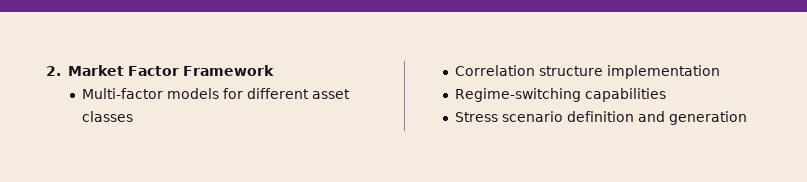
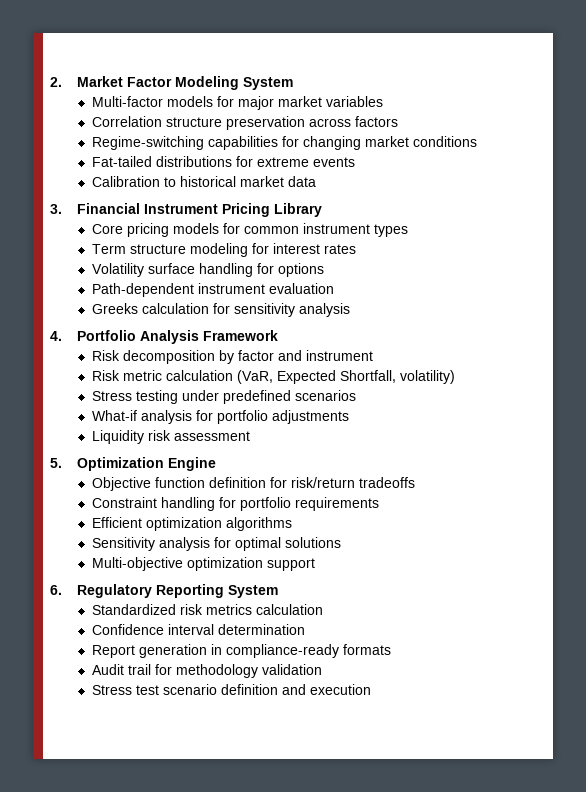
- 2. Market Factor Framework
+ 2. Market Factor Modeling System
- Multi-factor models for different asset classes
+ Multi-factor models for major market variables
- Correlation structure implementation
+ Correlation structure preservation across factors
- Regime-switching capabilities
- Stress scenario definition and generation
+ Regime-switching capabilities for changing market conditions
+ Fat-tailed distributions for extreme events
+ Calibration to historical market data
+ 3. Financial Instrument Pricing Library
+ Core pricing models for common instrument types
+ Term structure modeling for interest rates
+ Volatility surface handling for options
+ Path-dependent instrument evaluation
+ Greeks calculation for sensitivity analysis
+ 4. Portfolio Analysis Framework
+ Risk decomposition by factor and instrument
+ Risk metric calculation (VaR, Expected Shortfall, volatility)
+ Stress testing under predefined scenarios
+ What-if analysis for portfolio adjustments
+ Liquidity risk assessment
+ 5. Optimization Engine
+ Objective function definition for risk/return tradeoffs
+ Constraint handling for portfolio requirements
+ Efficient optimization algorithms
+ Sensitivity analysis for optimal solutions
+ Multi-objective optimization support
+ 6. Regulatory Reporting System
+ Standardized risk metrics calculation
+ Confidence interval determination
+ Report generation in compliance-ready formats
+ Audit trail for methodology validation
+ Stress test scenario definition and execution

